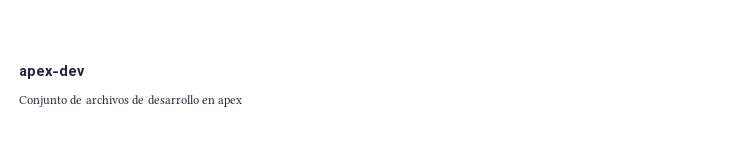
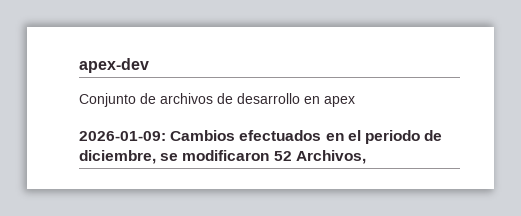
+ 2026-01-09: Cambios efectuados en el periodo de diciembre, se modificaron 52 Archivos,

